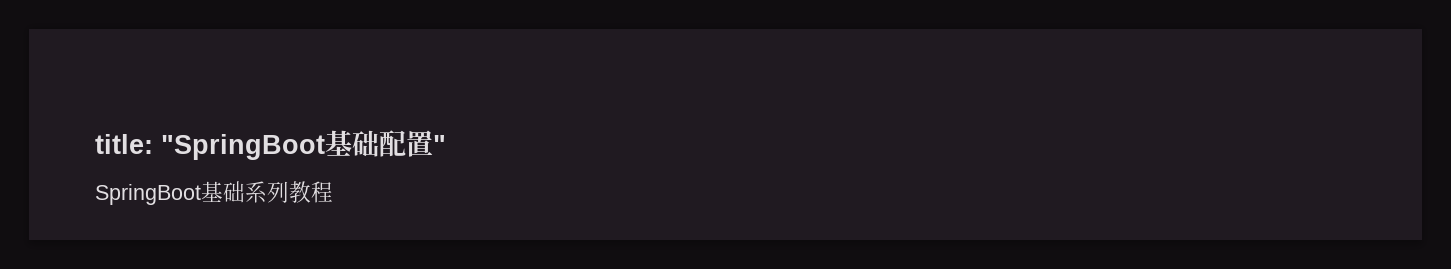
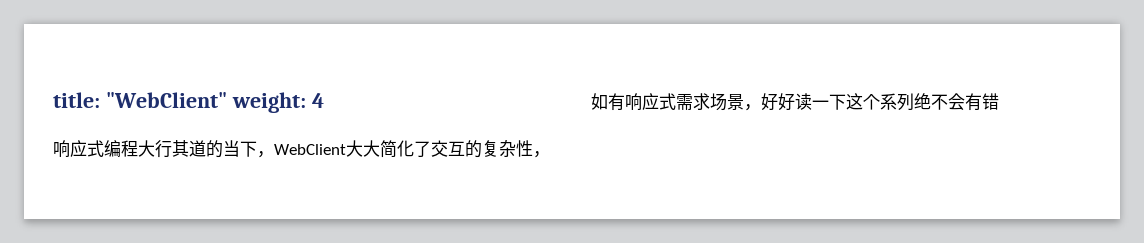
- title: "SpringBoot基础配置"
- SpringBoot基础系列教程
+ title: "WebClient" weight: 4
+ 响应式编程大行其道的当下，WebClient大大简化了交互的复杂性，如有响应式需求场景，好好读一下这个系列绝不会有错

